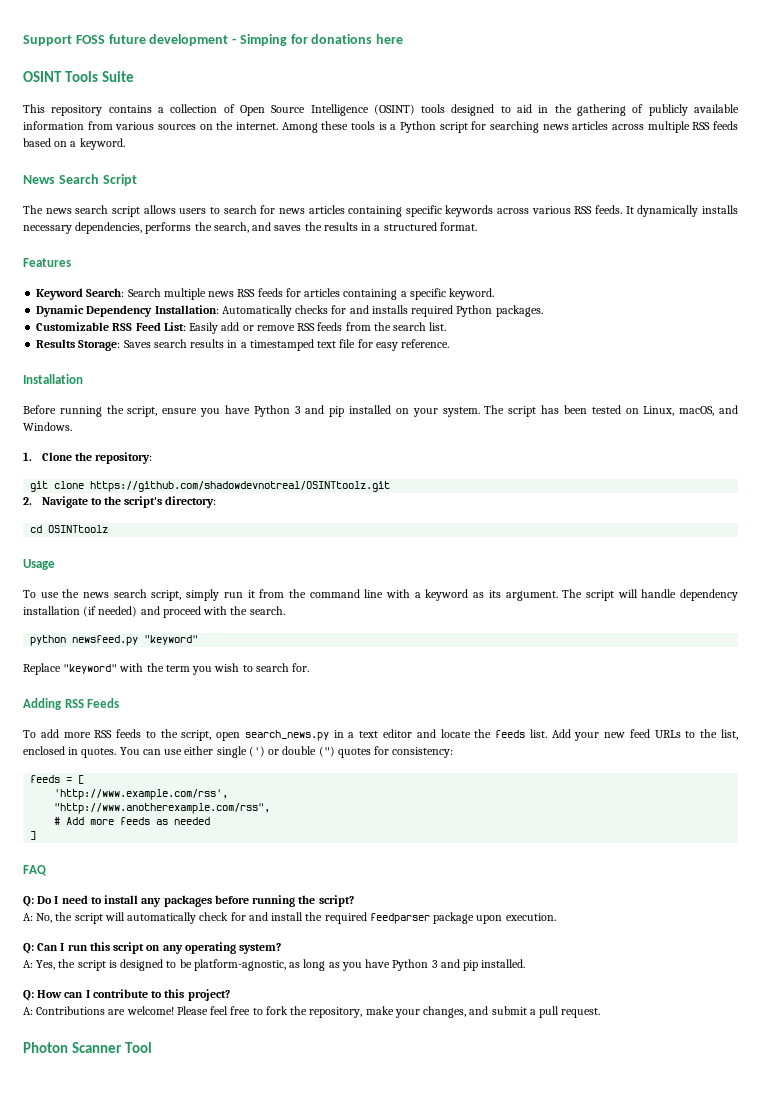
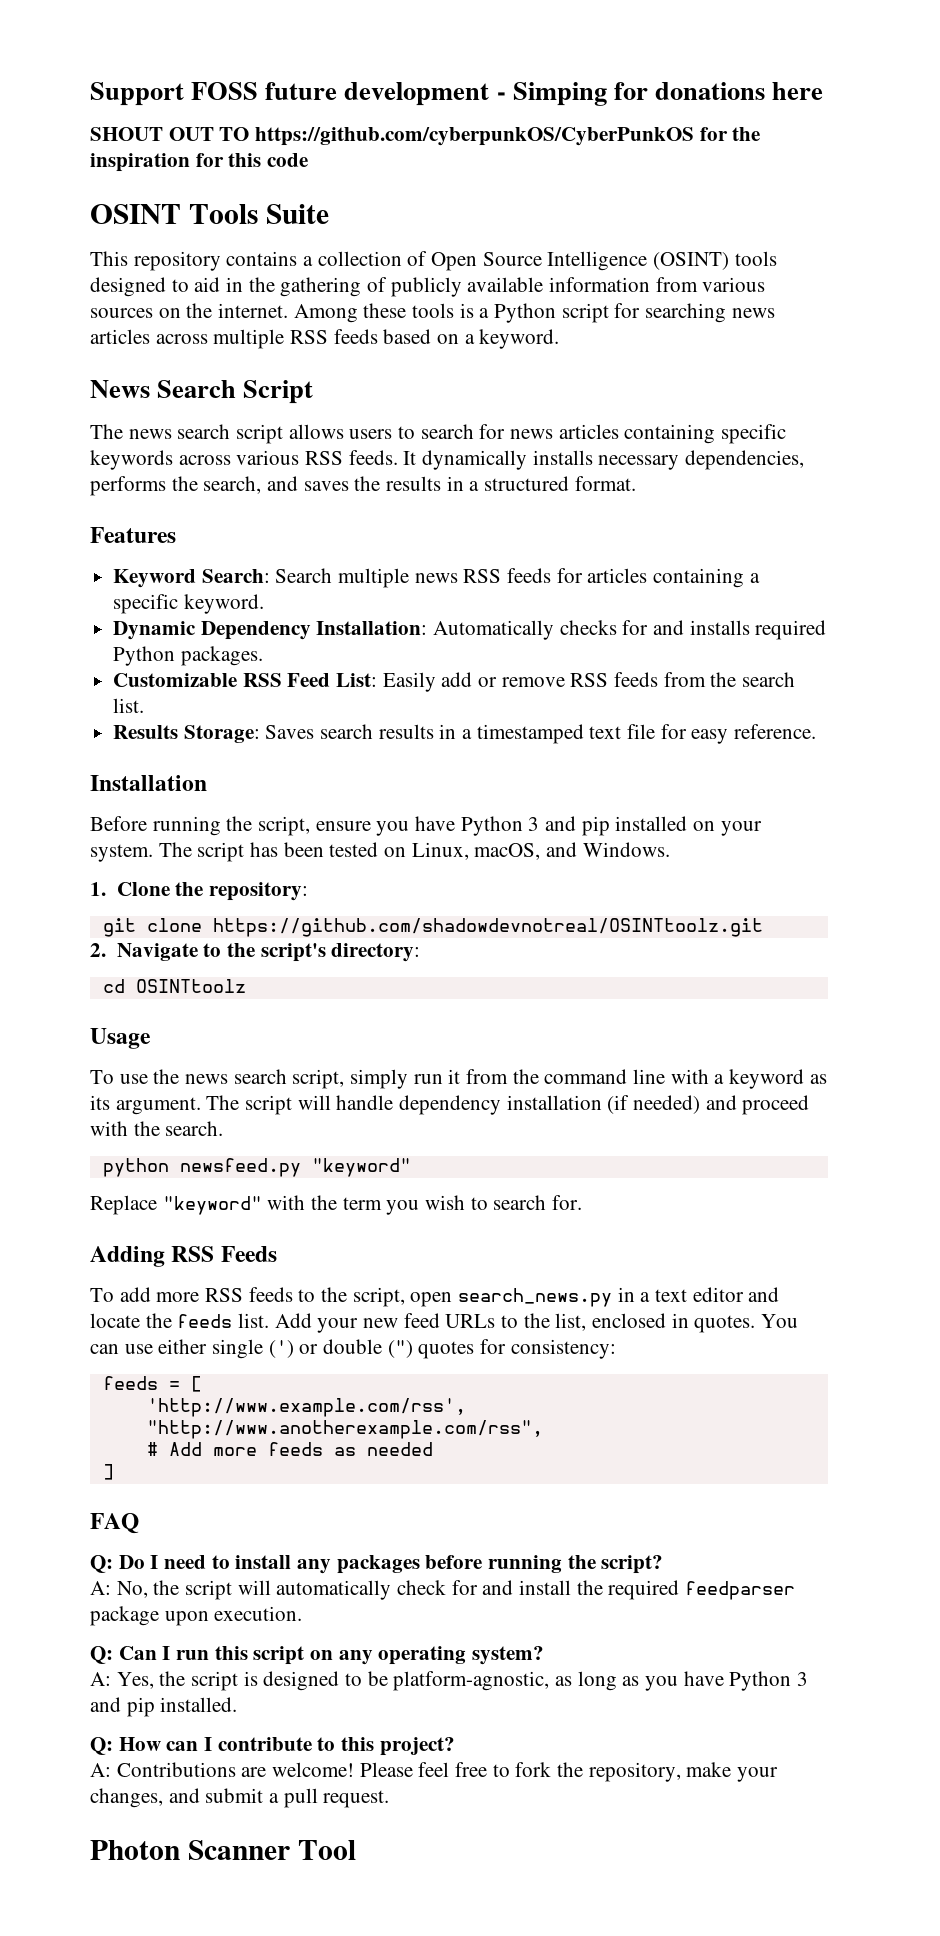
+ SHOUT OUT TO https://github.com/cyberpunkOS/CyberPunkOS for the inspiration for this code

